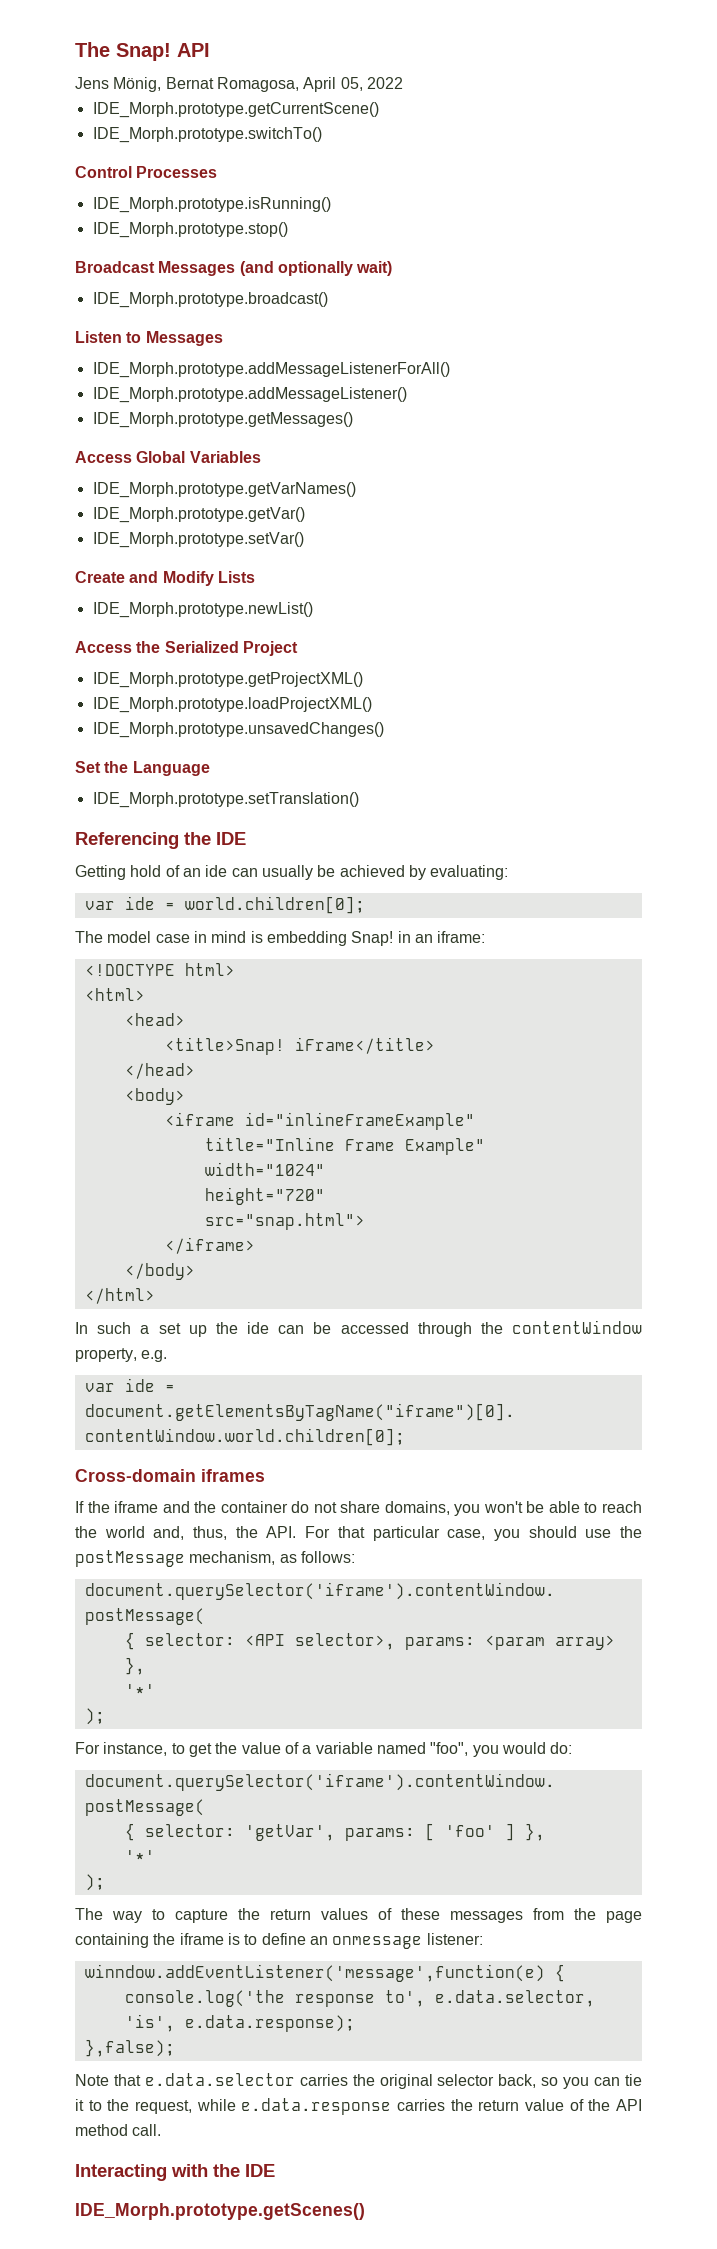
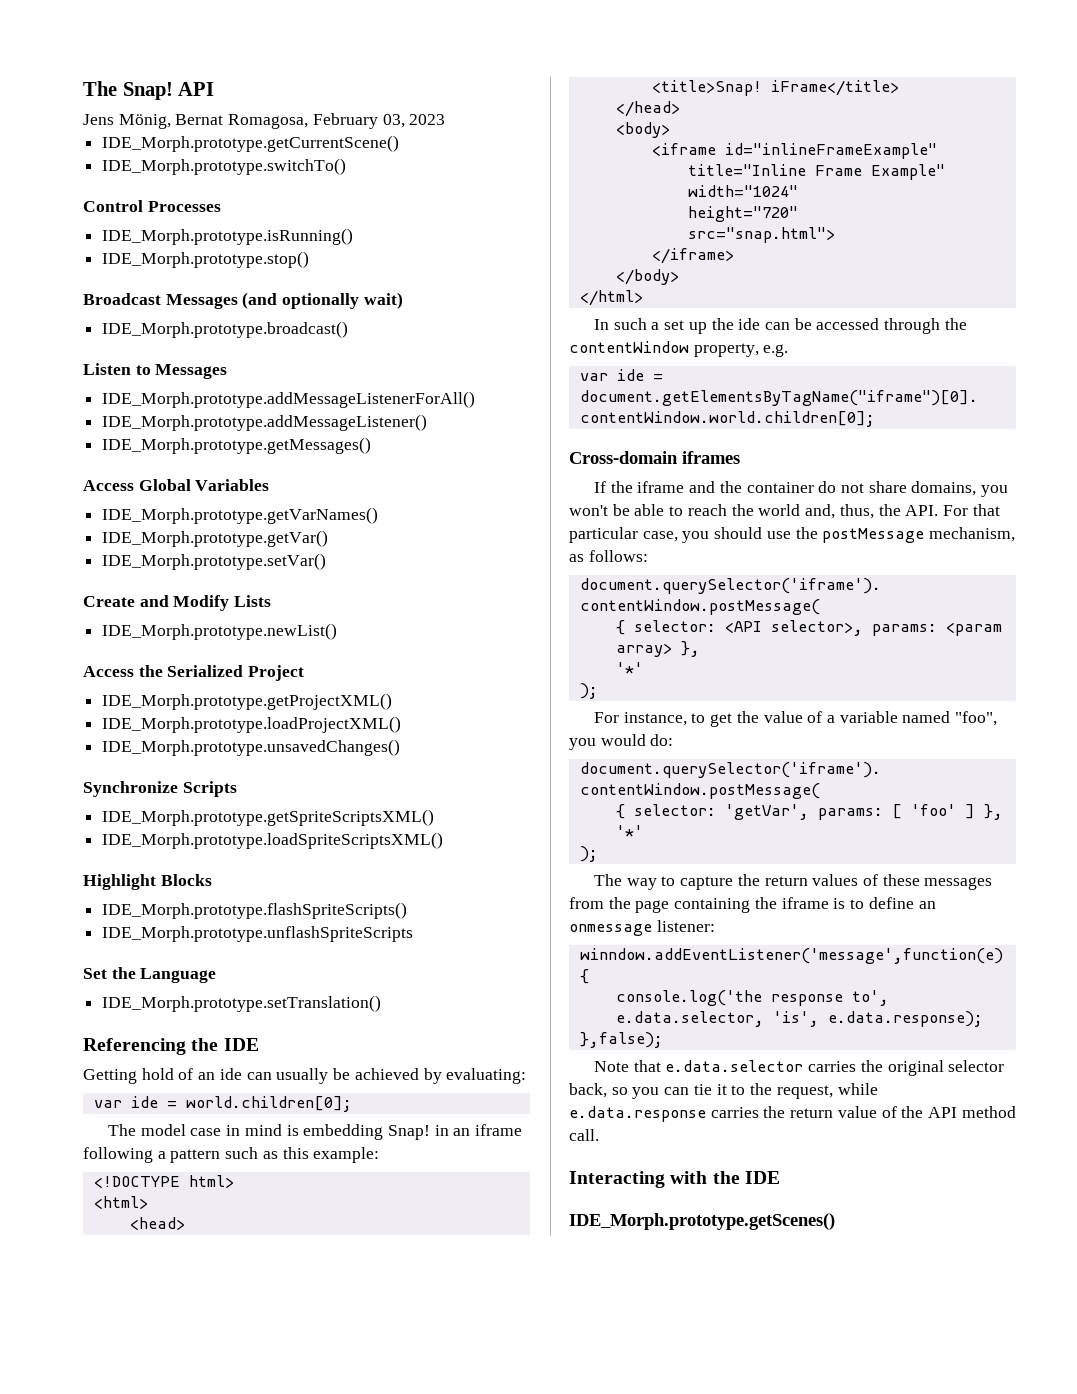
- Jens Mönig, Bernat Romagosa, April 05, 2022
+ Jens Mönig, Bernat Romagosa, February 03, 2023
+ Synchronize Scripts
+ IDE_Morph.prototype.getSpriteScriptsXML()
+ IDE_Morph.prototype.loadSpriteScriptsXML()
+ Highlight Blocks
+ IDE_Morph.prototype.flashSpriteScripts()
+ IDE_Morph.prototype.unflashSpriteScripts
- The model case in mind is embedding Snap! in an iframe:
+ The model case in mind is embedding Snap! in an iframe following a pattern such as this example:

